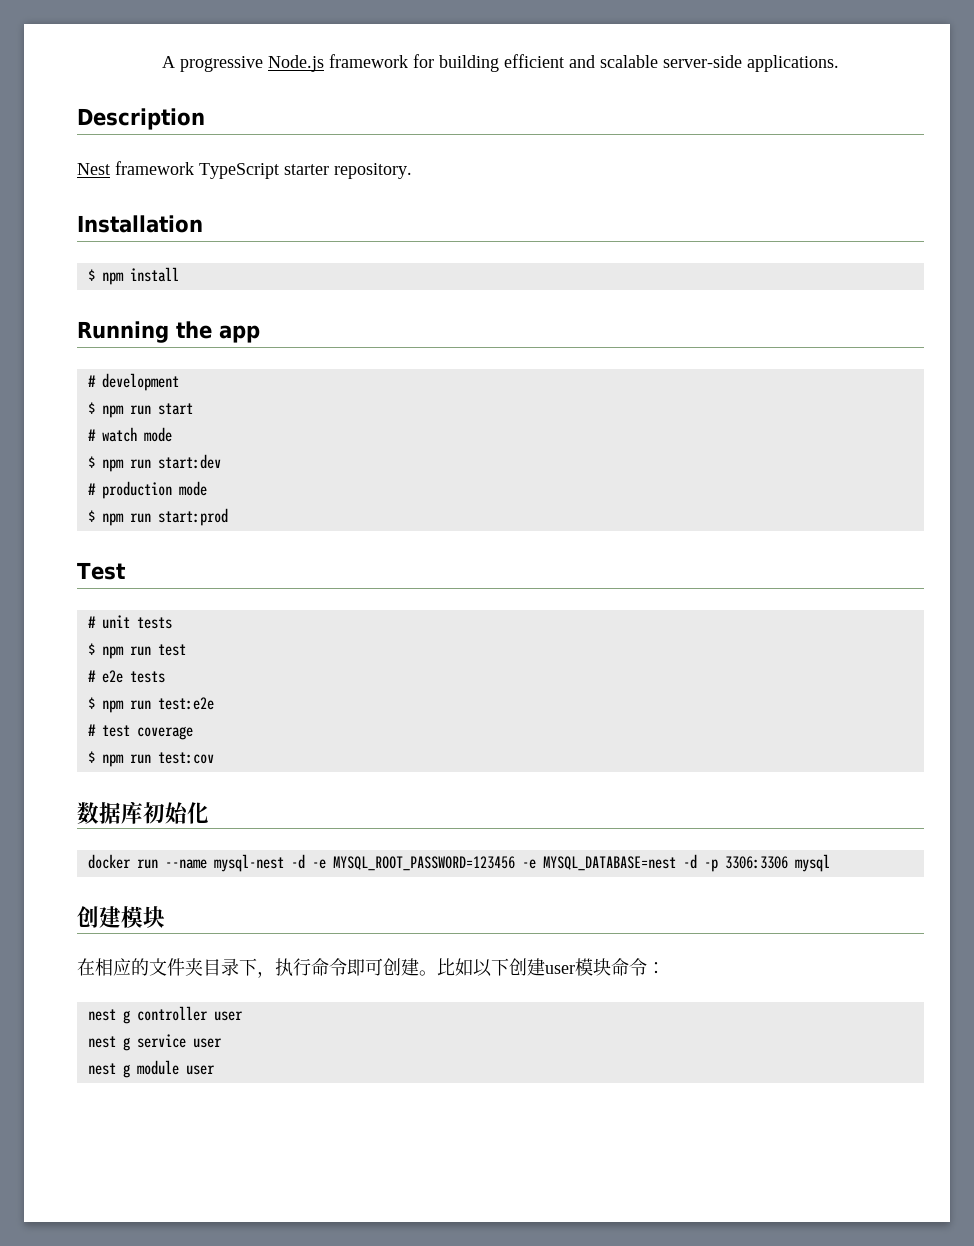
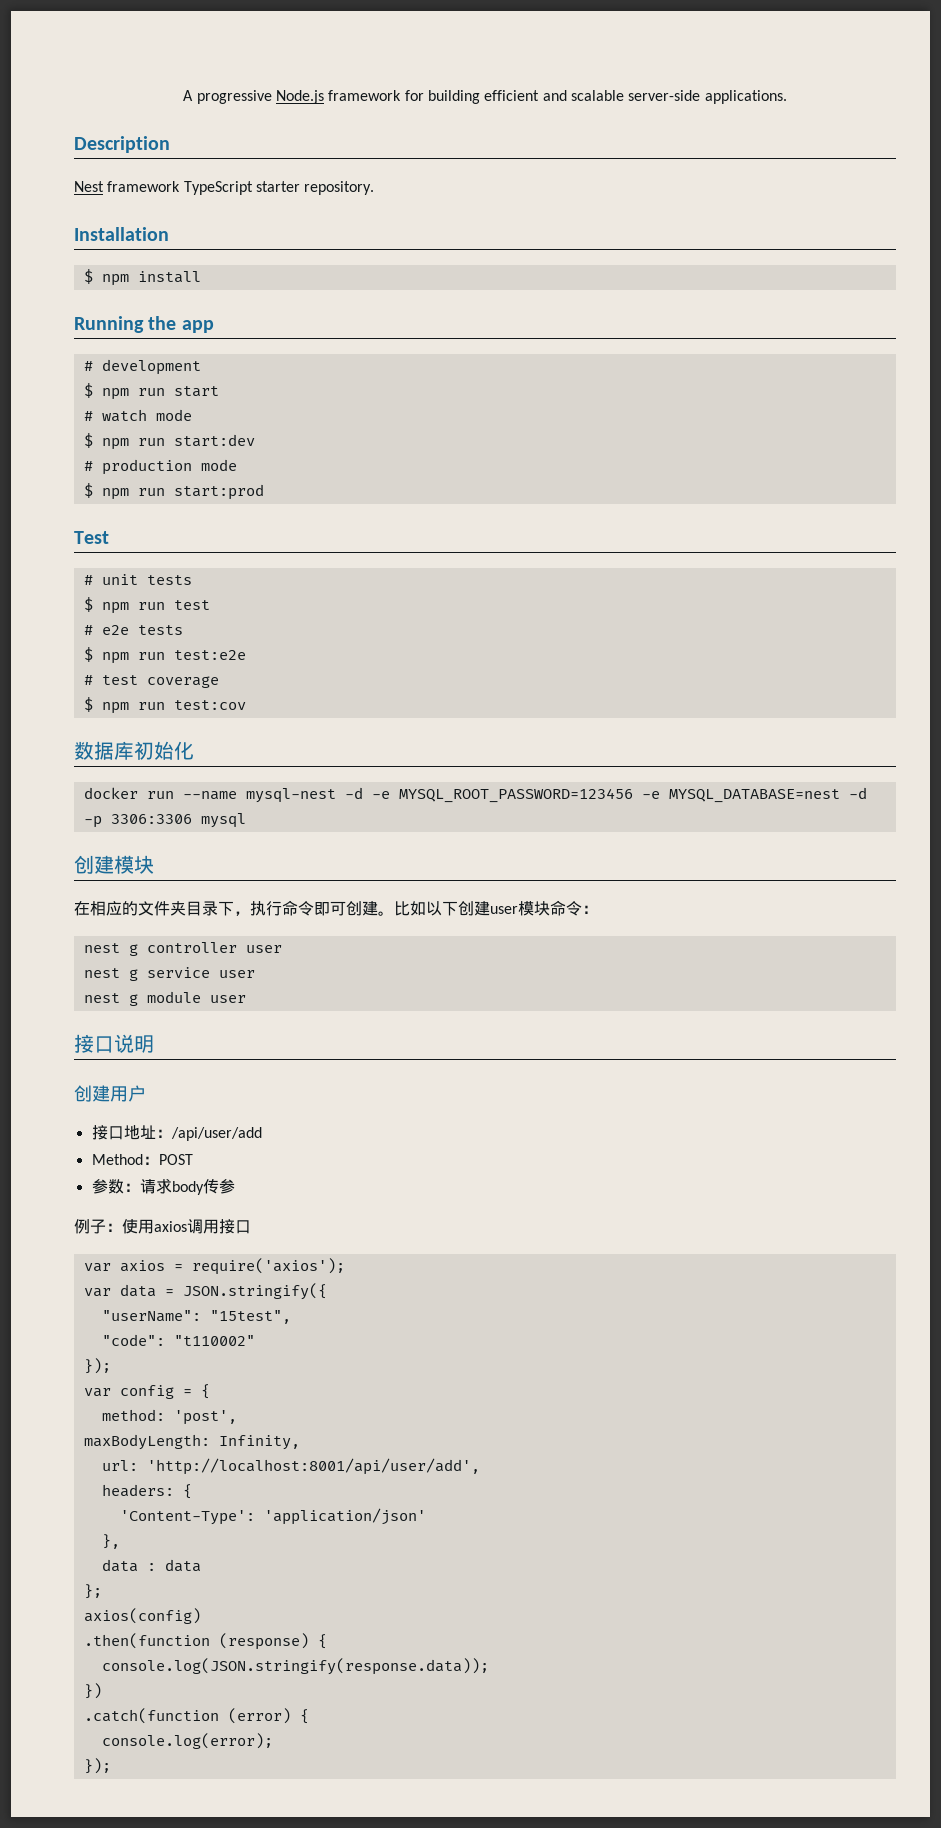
+ 接口说明
+ 创建用户
+ 接口地址：/api/user/add
+ Method：POST
+ 参数：请求body传参
+ 例子：使用axios调用接口
+ var axios = require('axios');
+ var data = JSON.stringify({
+ "userName": "15test",
+ "code": "t110002"
+ });
+ var config = {
+ method: 'post',
+ maxBodyLength: Infinity,
+ url: 'http://localhost:8001/api/user/add',
+ headers: {
+ 'Content-Type': 'application/json'
+ },
+ data : data
+ };
+ axios(config)
+ .then(function (response) {
+ console.log(JSON.stringify(response.data));
+ })
+ .catch(function (error) {
+ console.log(error);
+ });

